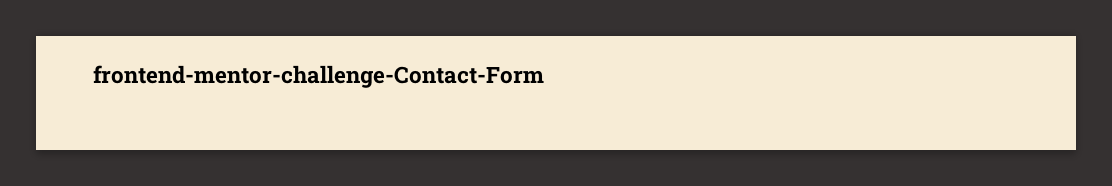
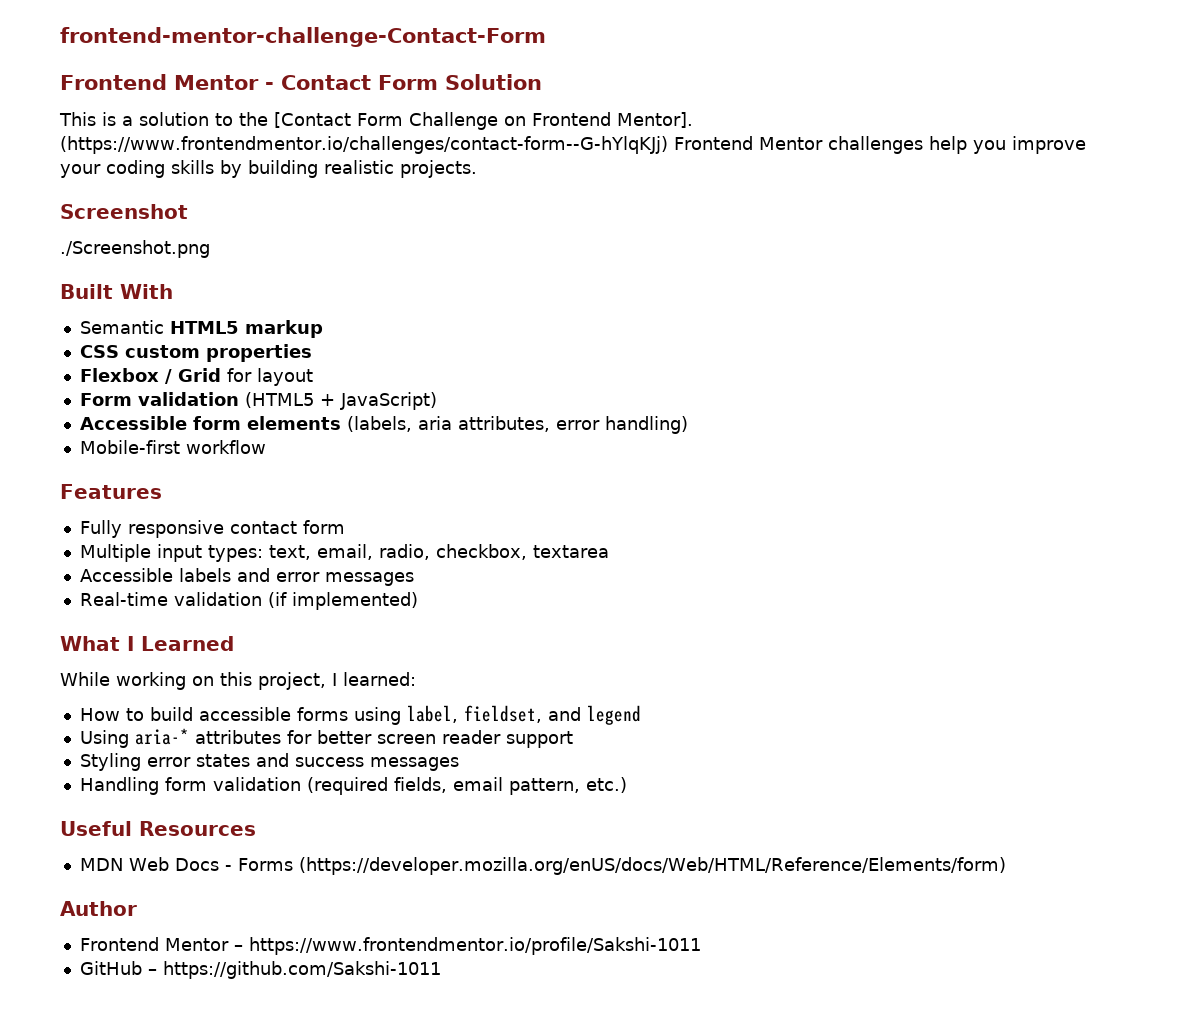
+ Frontend Mentor - Contact Form Solution
+ This is a solution to the [Contact Form Challenge on Frontend Mentor]. (https://www.frontendmentor.io/challenges/contact-form--G-hYlqKJj) Frontend Mentor challenges help you improve your coding skills by building realistic projects.
+ Screenshot
+ ./Screenshot.png
+ Built With
+ Semantic HTML5 markup
+ CSS custom properties
+ Flexbox / Grid for layout
+ Form validation (HTML5 + JavaScript)
+ Accessible form elements (labels, aria attributes, error handling)
+ Mobile-first workflow
+ Features
+ Fully responsive contact form
+ Multiple input types: text, email, radio, checkbox, textarea
+ Accessible labels and error messages
+ Real-time validation (if implemented)
+ What I Learned
+ While working on this project, I learned:
+ How to build accessible forms using label, fieldset, and legend
+ Using aria-* attributes for better screen reader support
+ Styling error states and success messages
+ Handling form validation (required fields, email pattern, etc.)
+ Useful Resources
+ MDN Web Docs - Forms (https://developer.mozilla.org/enUS/docs/Web/HTML/Reference/Elements/form)
+ Author
+ Frontend Mentor – https://www.frontendmentor.io/profile/Sakshi-1011
+ GitHub – https://github.com/Sakshi-1011

